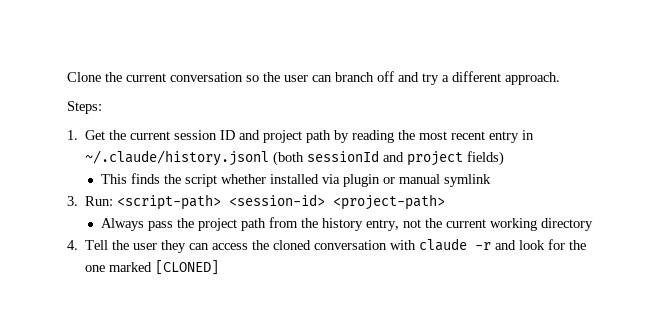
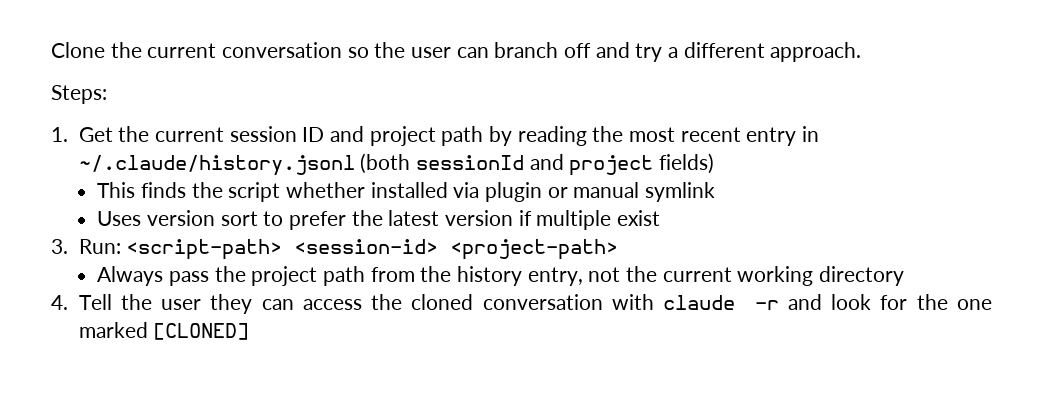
+ Uses version sort to prefer the latest version if multiple exist

